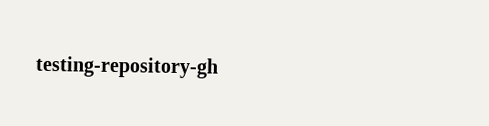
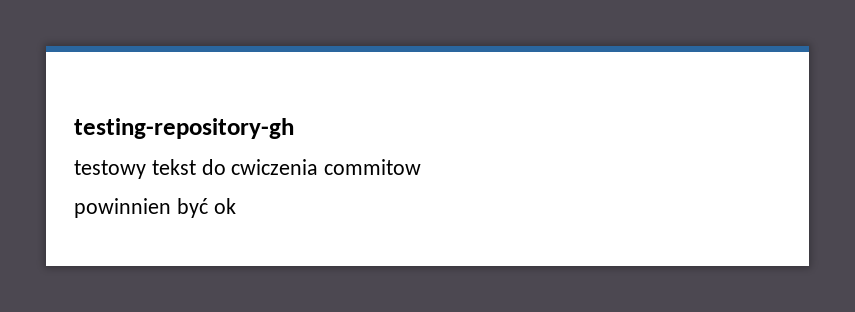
+ testowy tekst do cwiczenia commitow
+ powinnien być ok

